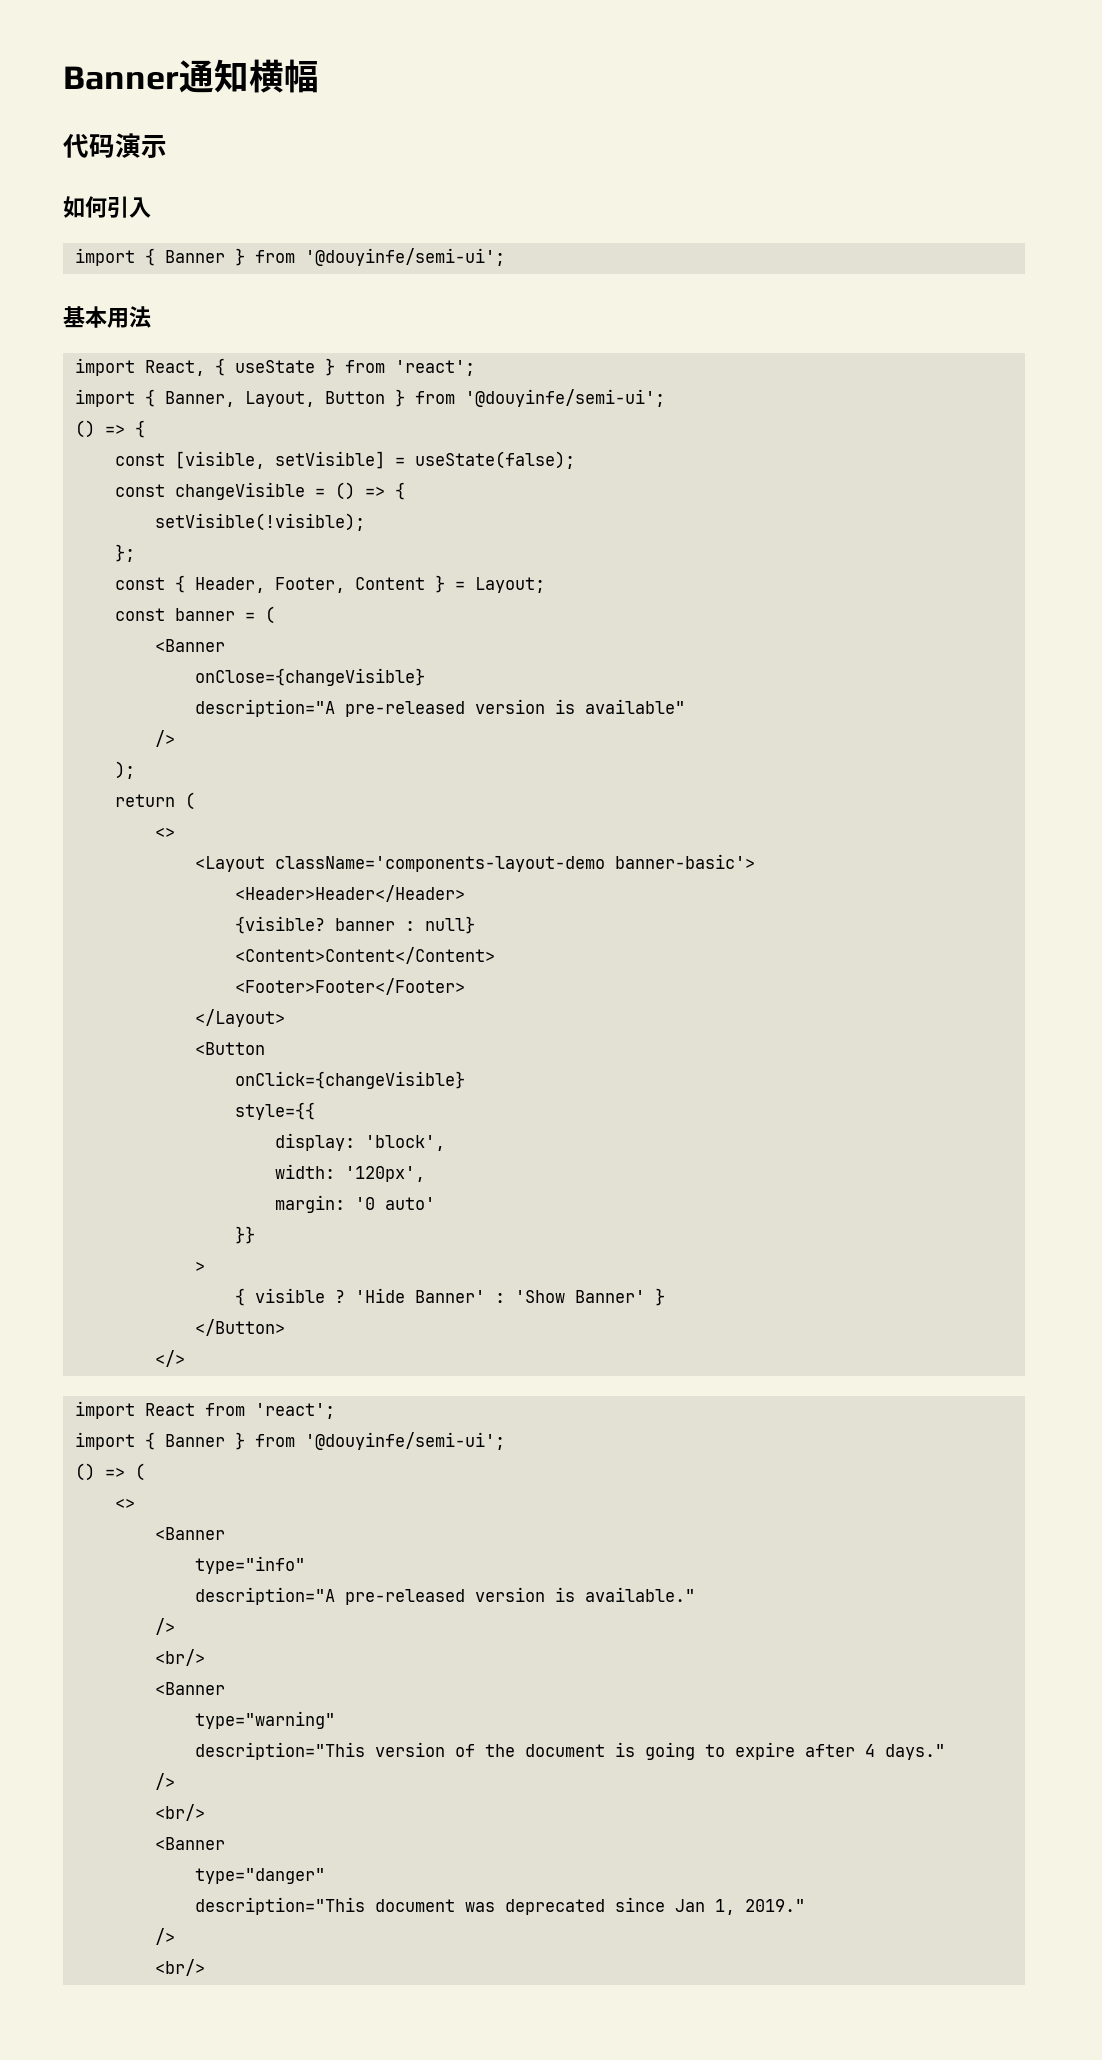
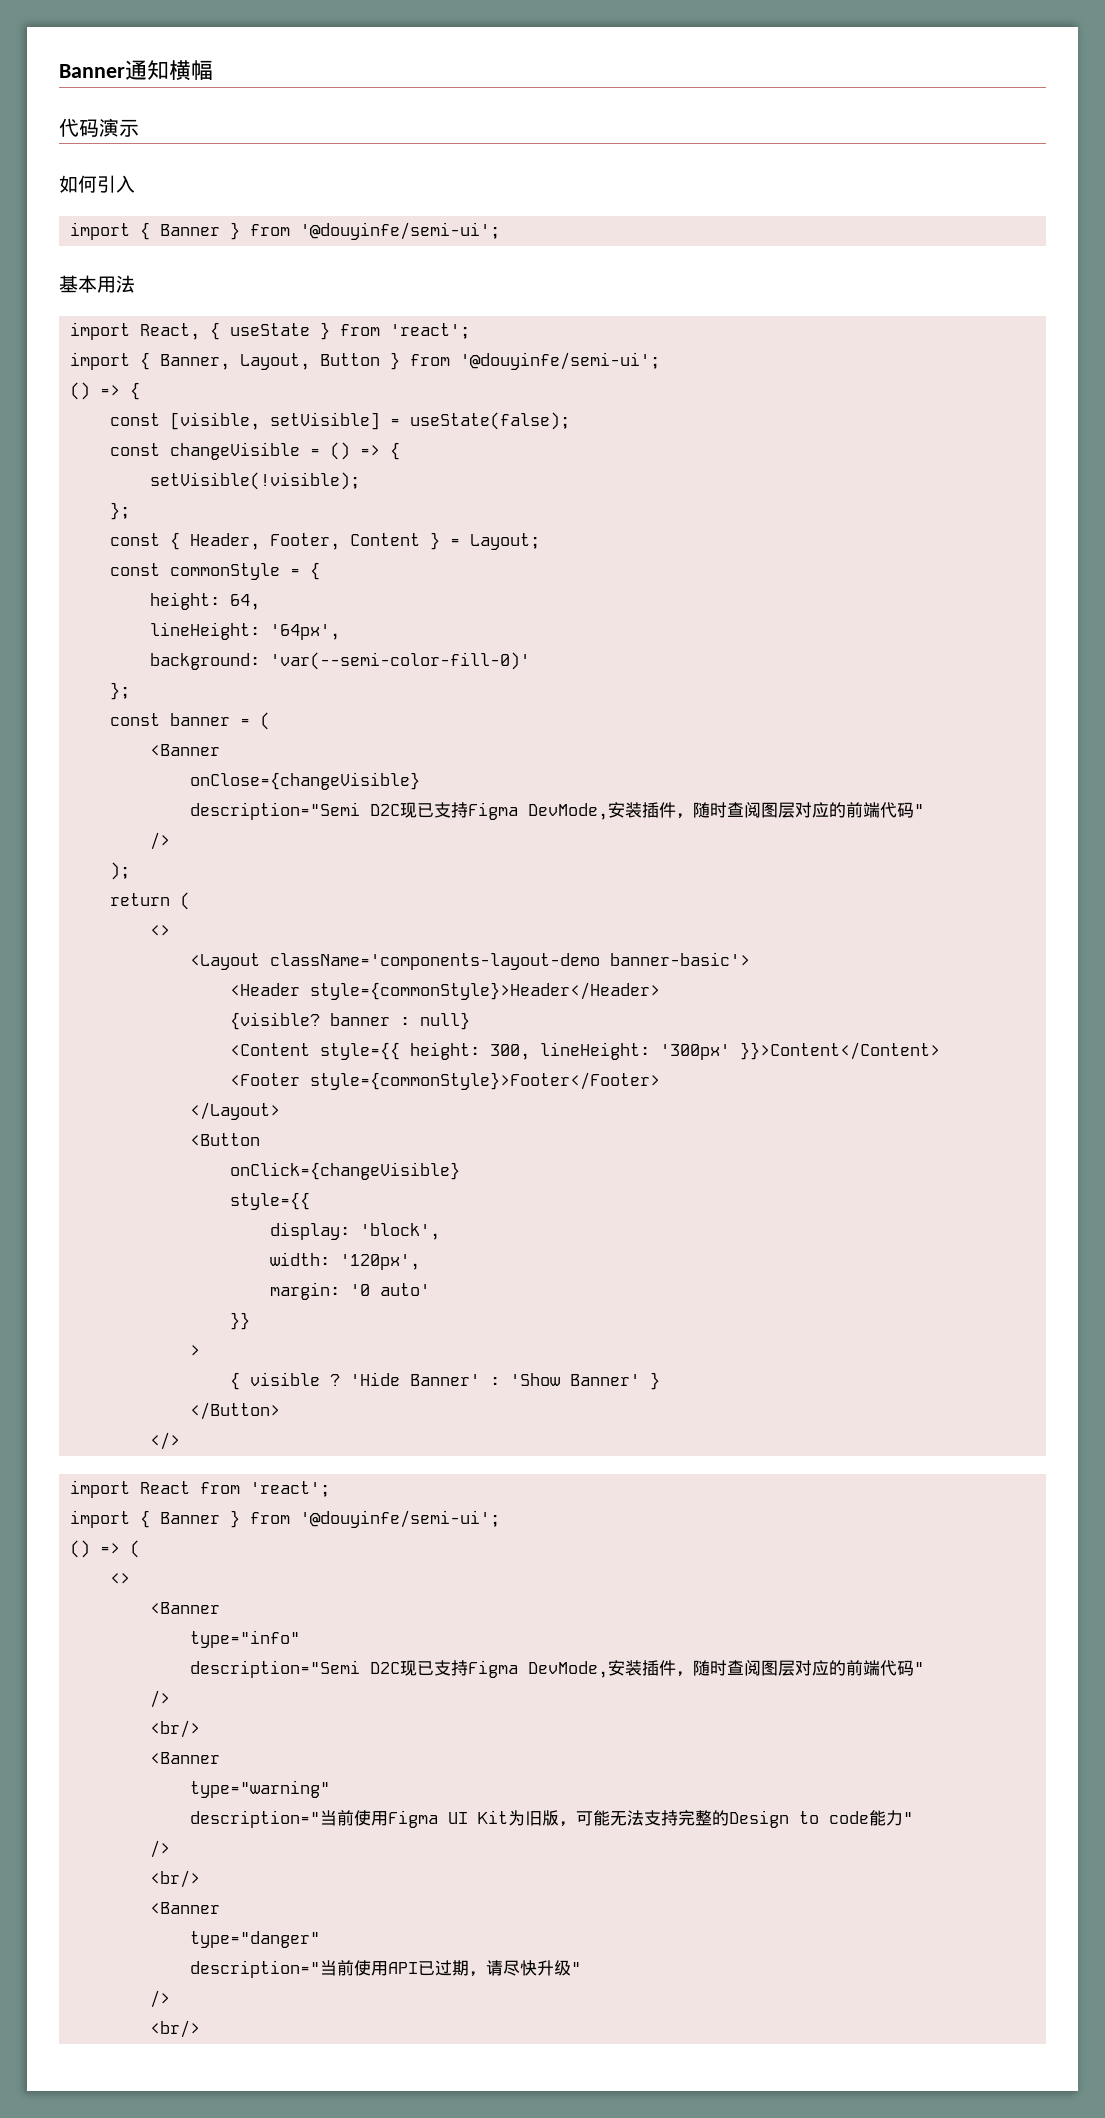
+ const commonStyle = {
+ height: 64,
+ lineHeight: '64px',
+ background: 'var(--semi-color-fill-0)'
+ };
  onClose={changeVisible}
- description="A pre-released version is available"
+ description="Semi D2C现已支持Figma DevMode,安装插件，随时查阅图层对应的前端代码"
- <Header>Header</Header>
+ <Header style={commonStyle}>Header</Header>
- <Content>Content</Content>
- <Footer>Footer</Footer>
+ <Content style={{ height: 300, lineHeight: '300px' }}>Content</Content>
+ <Footer style={commonStyle}>Footer</Footer>
  type="info"
- description="A pre-released version is available."
+ description="Semi D2C现已支持Figma DevMode,安装插件，随时查阅图层对应的前端代码"
  />
  <br/>
  <Banner
  type="warning"
- description="This version of the document is going to expire after 4 days."
+ description="当前使用Figma UI Kit为旧版，可能无法支持完整的Design to code能力"
  />
  <br/>
  <Banner
  type="danger"
- description="This document was deprecated since Jan 1, 2019."
+ description="当前使用API已过期，请尽快升级"

